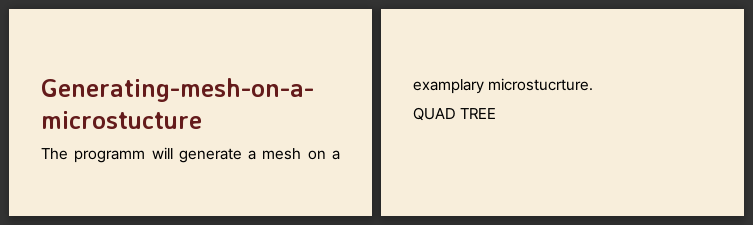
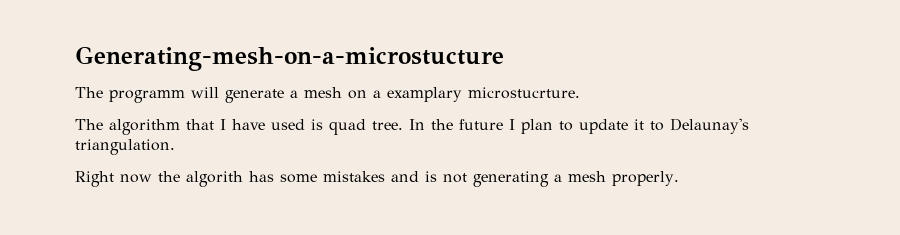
- QUAD TREE
+ The algorithm that I have used is quad tree. In the future I plan to update it to Delaunay's triangulation.
+ Right now the algorith has some mistakes and is not generating a mesh properly.

